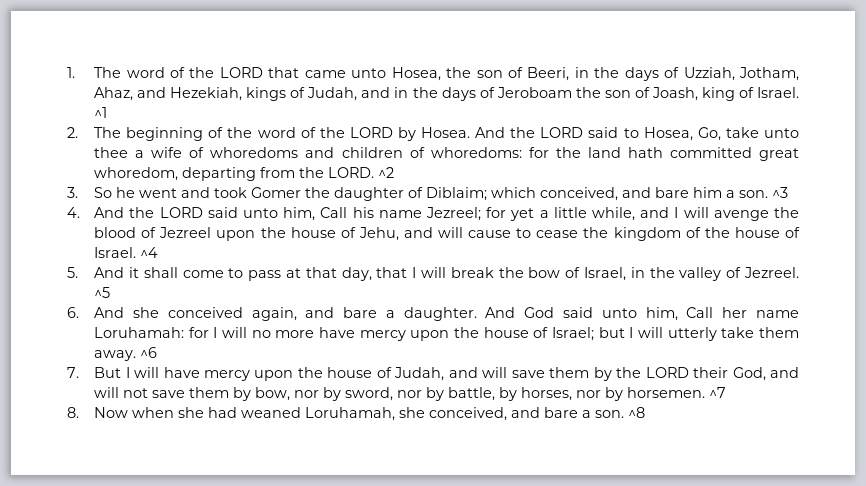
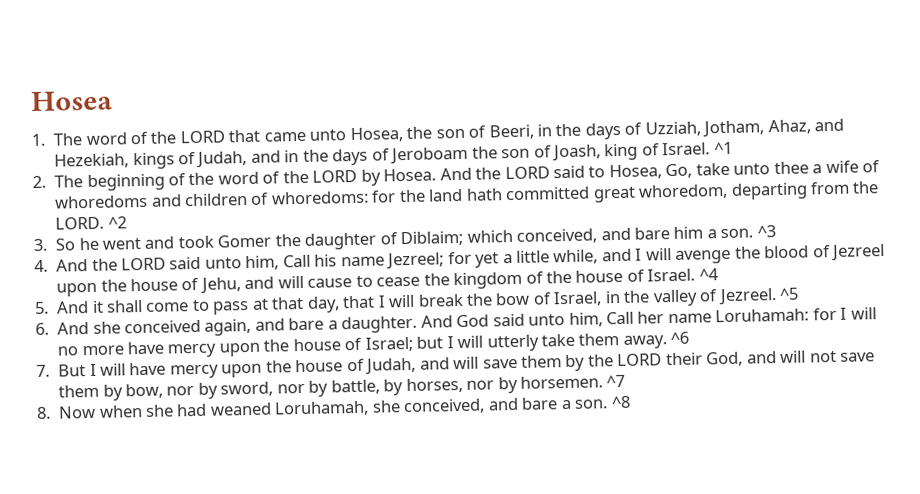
+ Hosea

